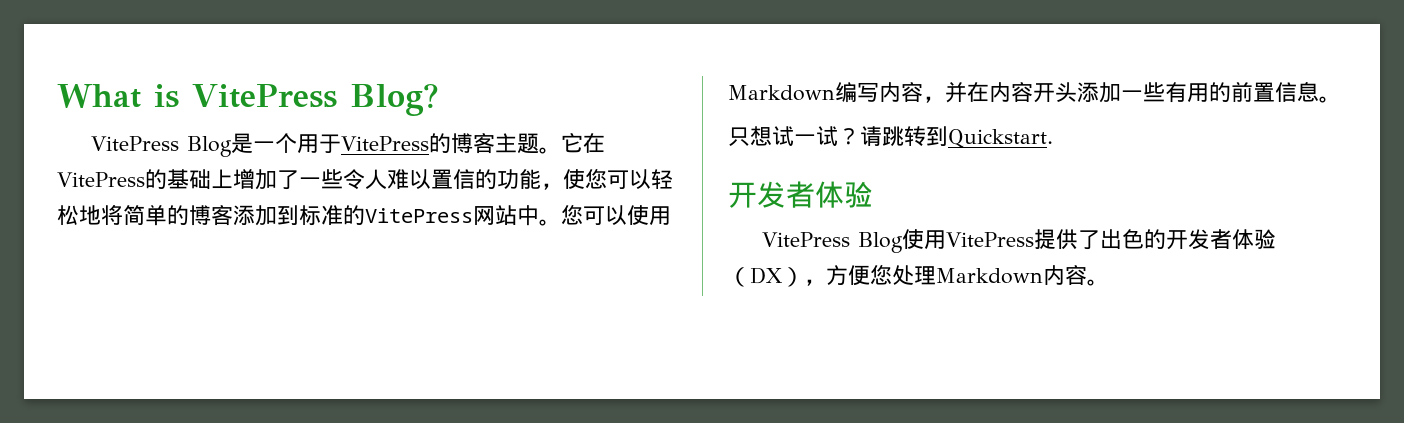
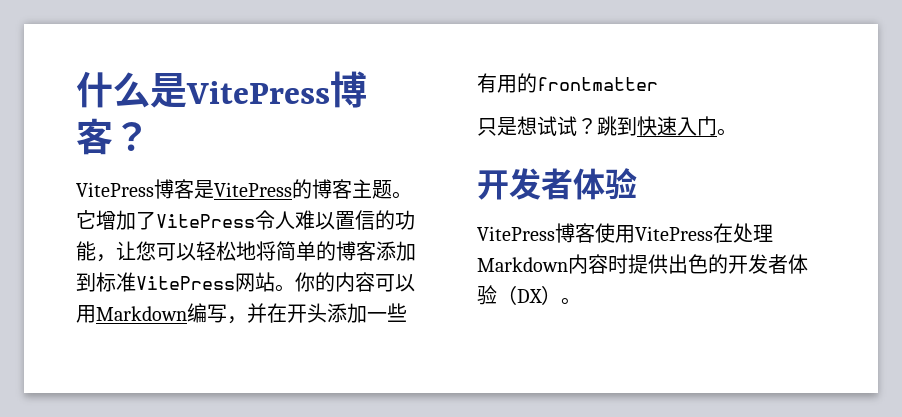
- What is VitePress Blog?
- VitePress Blog是一个用于VitePress的博客主题。
+ 什么是VitePress博客？
+ VitePress博客是VitePress的博客主题。
- 它在VitePress的基础上增加了一些令人难以置信的功能，使您可以轻松地将简单的博客添加到标准的VitePress网站中。您可以使用Markdown编写内容，并在内容开头添加一些有用的前置信息。
- 只想试一试？请跳转到Quickstart.
+ 它增加了VitePress令人难以置信的功能，让您可以轻松地将简单的博客添加到标准VitePress网站。你的内容可以用Markdown编写，并在开头添加一些有用的frontmatter
+ 只是想试试？跳到快速入门。
- VitePress Blog使用VitePress提供了出色的开发者体验（DX），方便您处理Markdown内容。
+ VitePress博客使用VitePress在处理Markdown内容时提供出色的开发者体验（DX）。

